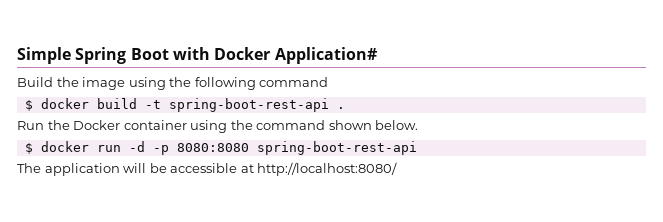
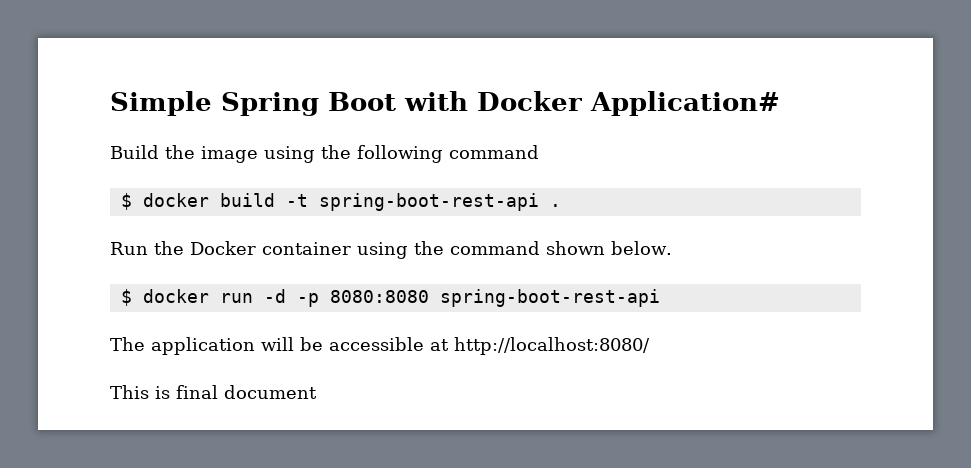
+ This is final document

